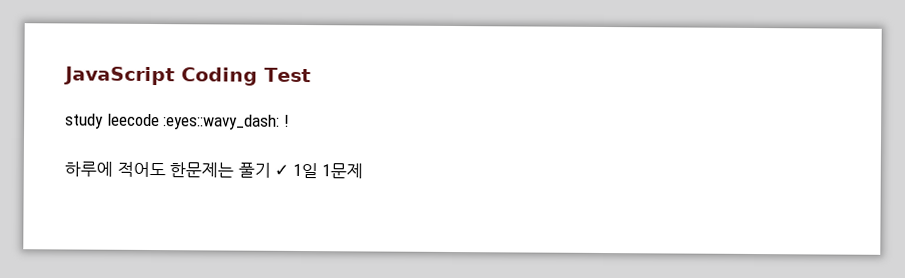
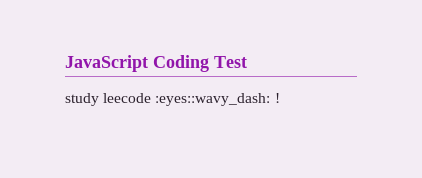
- 하루에 적어도 한문제는 풀기 ✓ 1일 1문제

